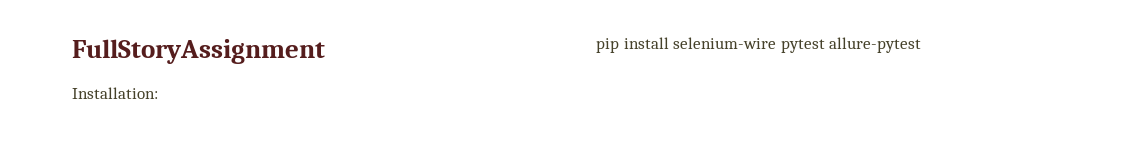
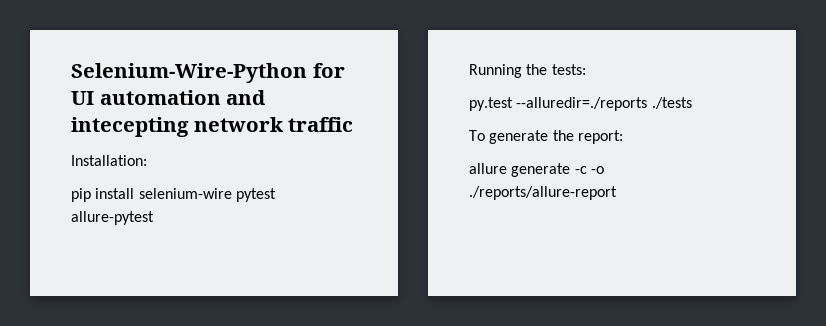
- FullStoryAssignment
+ Selenium-Wire-Python for UI automation and intecepting network traffic
+ Running the tests:
+ py.test --alluredir=./reports ./tests
+ To generate the report:
+ allure generate -c -o ./reports/allure-report

